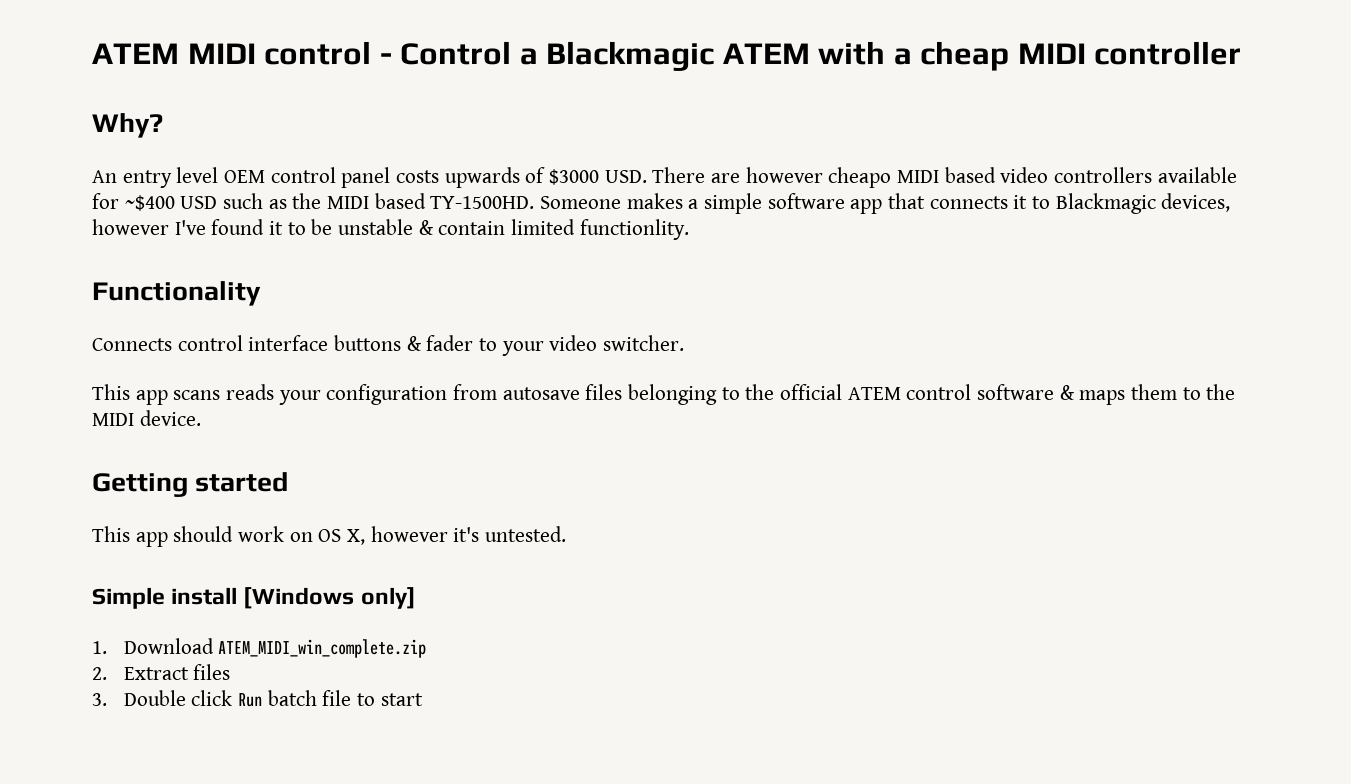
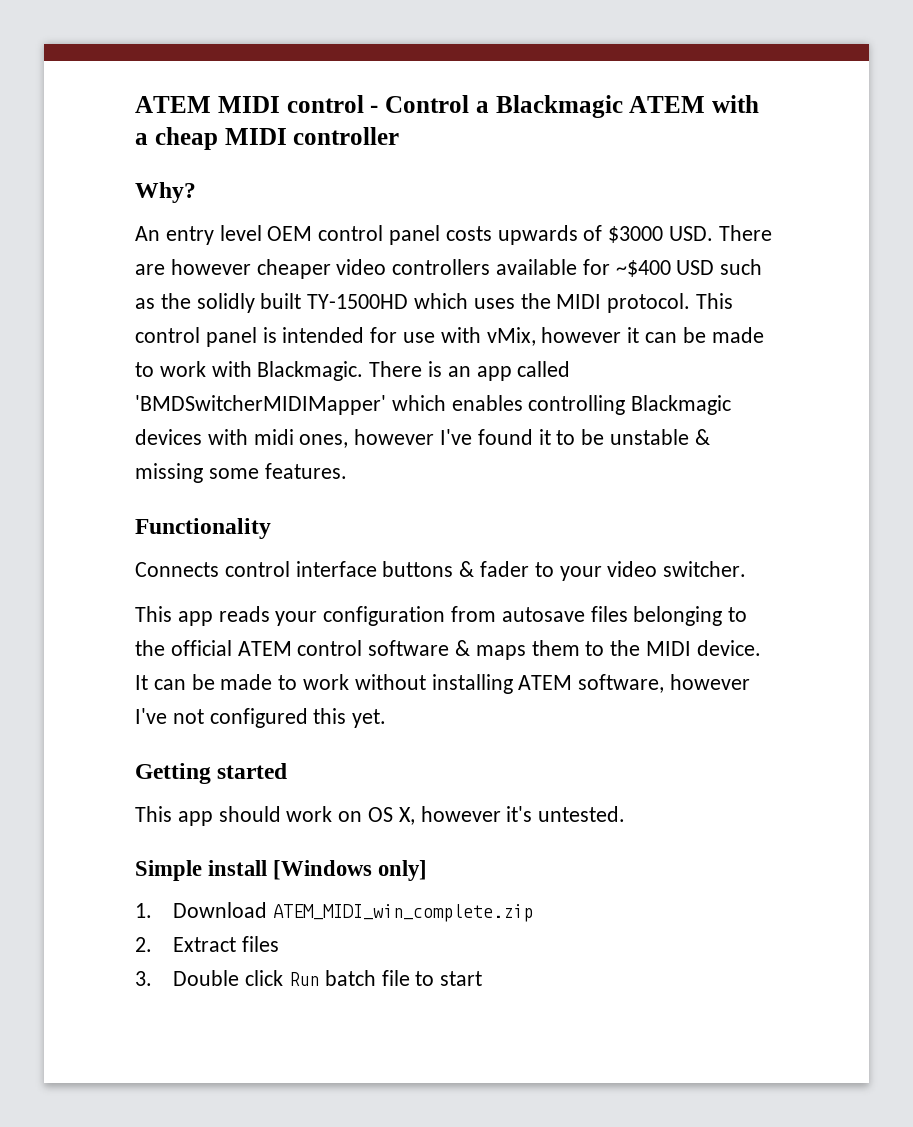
- An entry level OEM control panel costs upwards of $3000 USD. There are however cheapo MIDI based video controllers available for ~$400 USD such as the MIDI based TY-1500HD. Someone makes a simple software app that connects it to Blackmagic devices, however I've found it to be unstable & contain limited functionlity.
+ An entry level OEM control panel costs upwards of $3000 USD. There are however cheaper video controllers available for ~$400 USD such as the solidly built TY-1500HD which uses the MIDI protocol. This control panel is intended for use with vMix, however it can be made to work with Blackmagic. There is an app called 'BMDSwitcherMIDIMapper' which enables controlling Blackmagic devices with midi ones, however I've found it to be unstable & missing some features.
- This app scans reads your configuration from autosave files belonging to the official ATEM control software & maps them to the MIDI device.
+ This app reads your configuration from autosave files belonging to the official ATEM control software & maps them to the MIDI device. It can be made to work without installing ATEM software, however I've not configured this yet.

